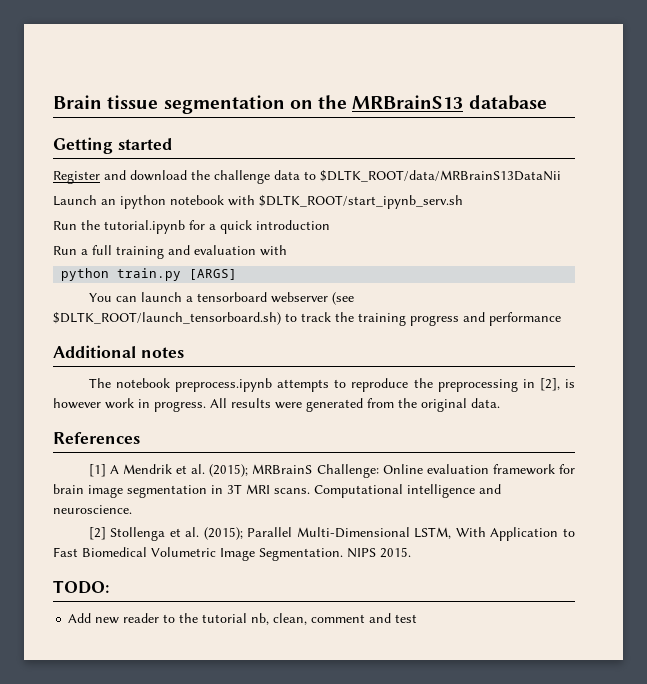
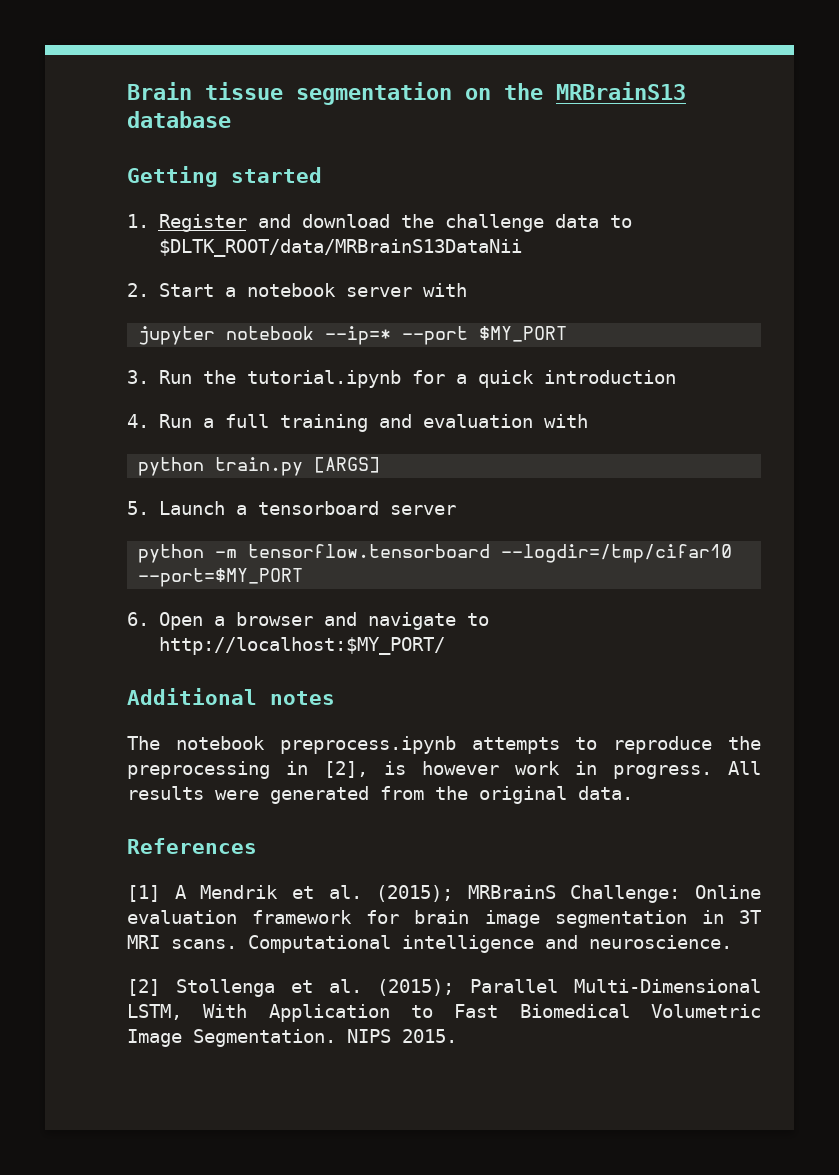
- Register and download the challenge data to $DLTK_ROOT/data/MRBrainS13DataNii
+ 1. Register and download the challenge data to $DLTK_ROOT/data/MRBrainS13DataNii
- Launch an ipython notebook with $DLTK_ROOT/start_ipynb_serv.sh
- Run the tutorial.ipynb for a quick introduction
+ 2. Start a notebook server with
+ jupyter notebook --ip=* --port $MY_PORT
+ 3. Run the tutorial.ipynb for a quick introduction
- Run a full training and evaluation with
+ 4. Run a full training and evaluation with
- You can launch a tensorboard webserver (see $DLTK_ROOT/launch_tensorboard.sh) to track the training progress and performance
+ 5. Launch a tensorboard server
+ python -m tensorflow.tensorboard --logdir=/tmp/cifar10 --port=$MY_PORT
+ 6. Open a browser and navigate to http://localhost:$MY_PORT/
- TODO:
- Add new reader to the tutorial nb, clean, comment and test

